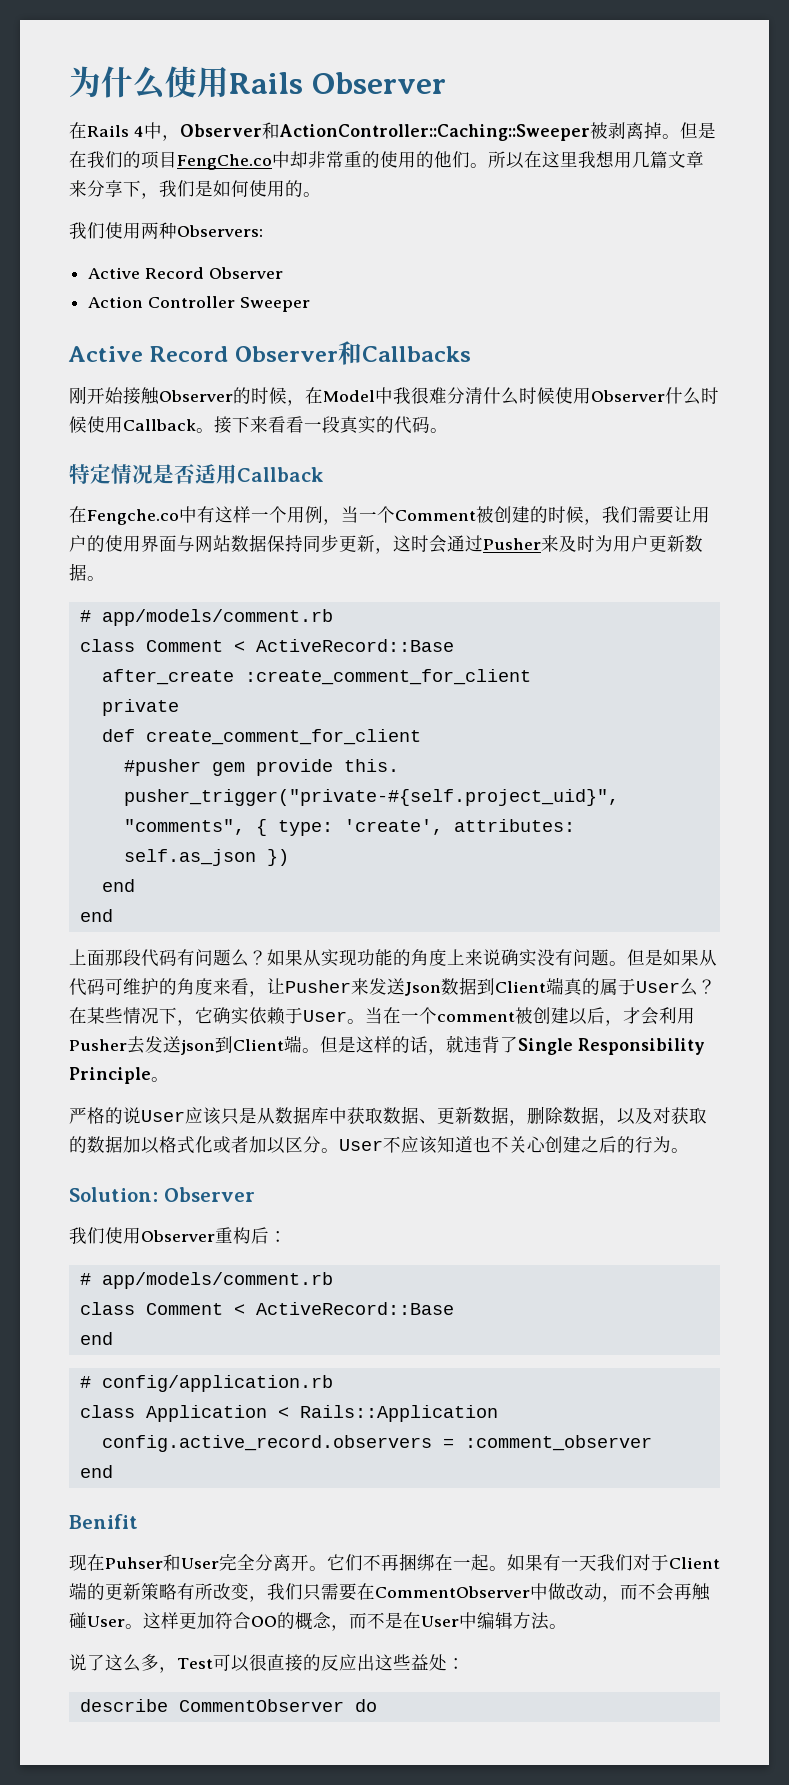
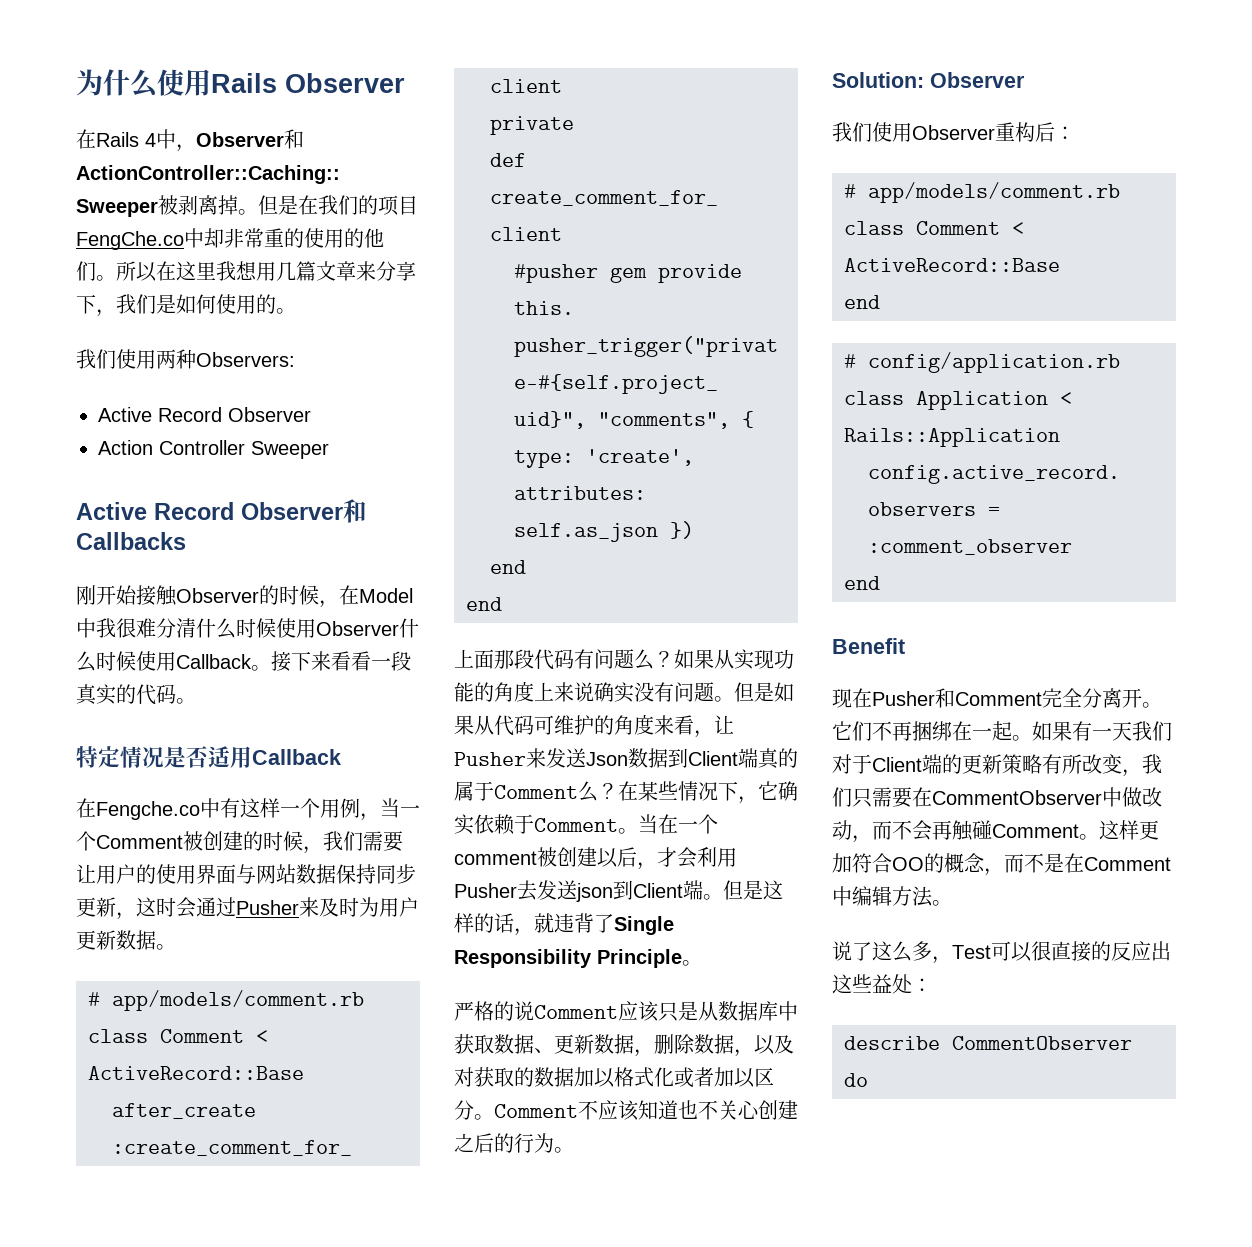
- 但是如果从代码可维护的角度来看，让Pusher来发送Json数据到Client端真的属于User么？
+ 但是如果从代码可维护的角度来看，让Pusher来发送Json数据到Client端真的属于Comment么？
- 在某些情况下，它确实依赖于User。
+ 在某些情况下，它确实依赖于Comment。
- 严格的说User应该只是从数据库中获取数据、更新数据，删除数据，以及对获取的数据加以格式化或者加以区分。
+ 严格的说Comment应该只是从数据库中获取数据、更新数据，删除数据，以及对获取的数据加以格式化或者加以区分。
- User不应该知道也不关心创建之后的行为。
+ Comment不应该知道也不关心创建之后的行为。
- Benifit
+ Benefit
- 现在Puhser和User完全分离开。
+ 现在Pusher和Comment完全分离开。
- 如果有一天我们对于Client端的更新策略有所改变，我们只需要在CommentObserver中做改动，而不会再触碰User。
+ 如果有一天我们对于Client端的更新策略有所改变，我们只需要在CommentObserver中做改动，而不会再触碰Comment。
- 这样更加符合OO的概念，而不是在User中编辑方法。
+ 这样更加符合OO的概念，而不是在Comment中编辑方法。

